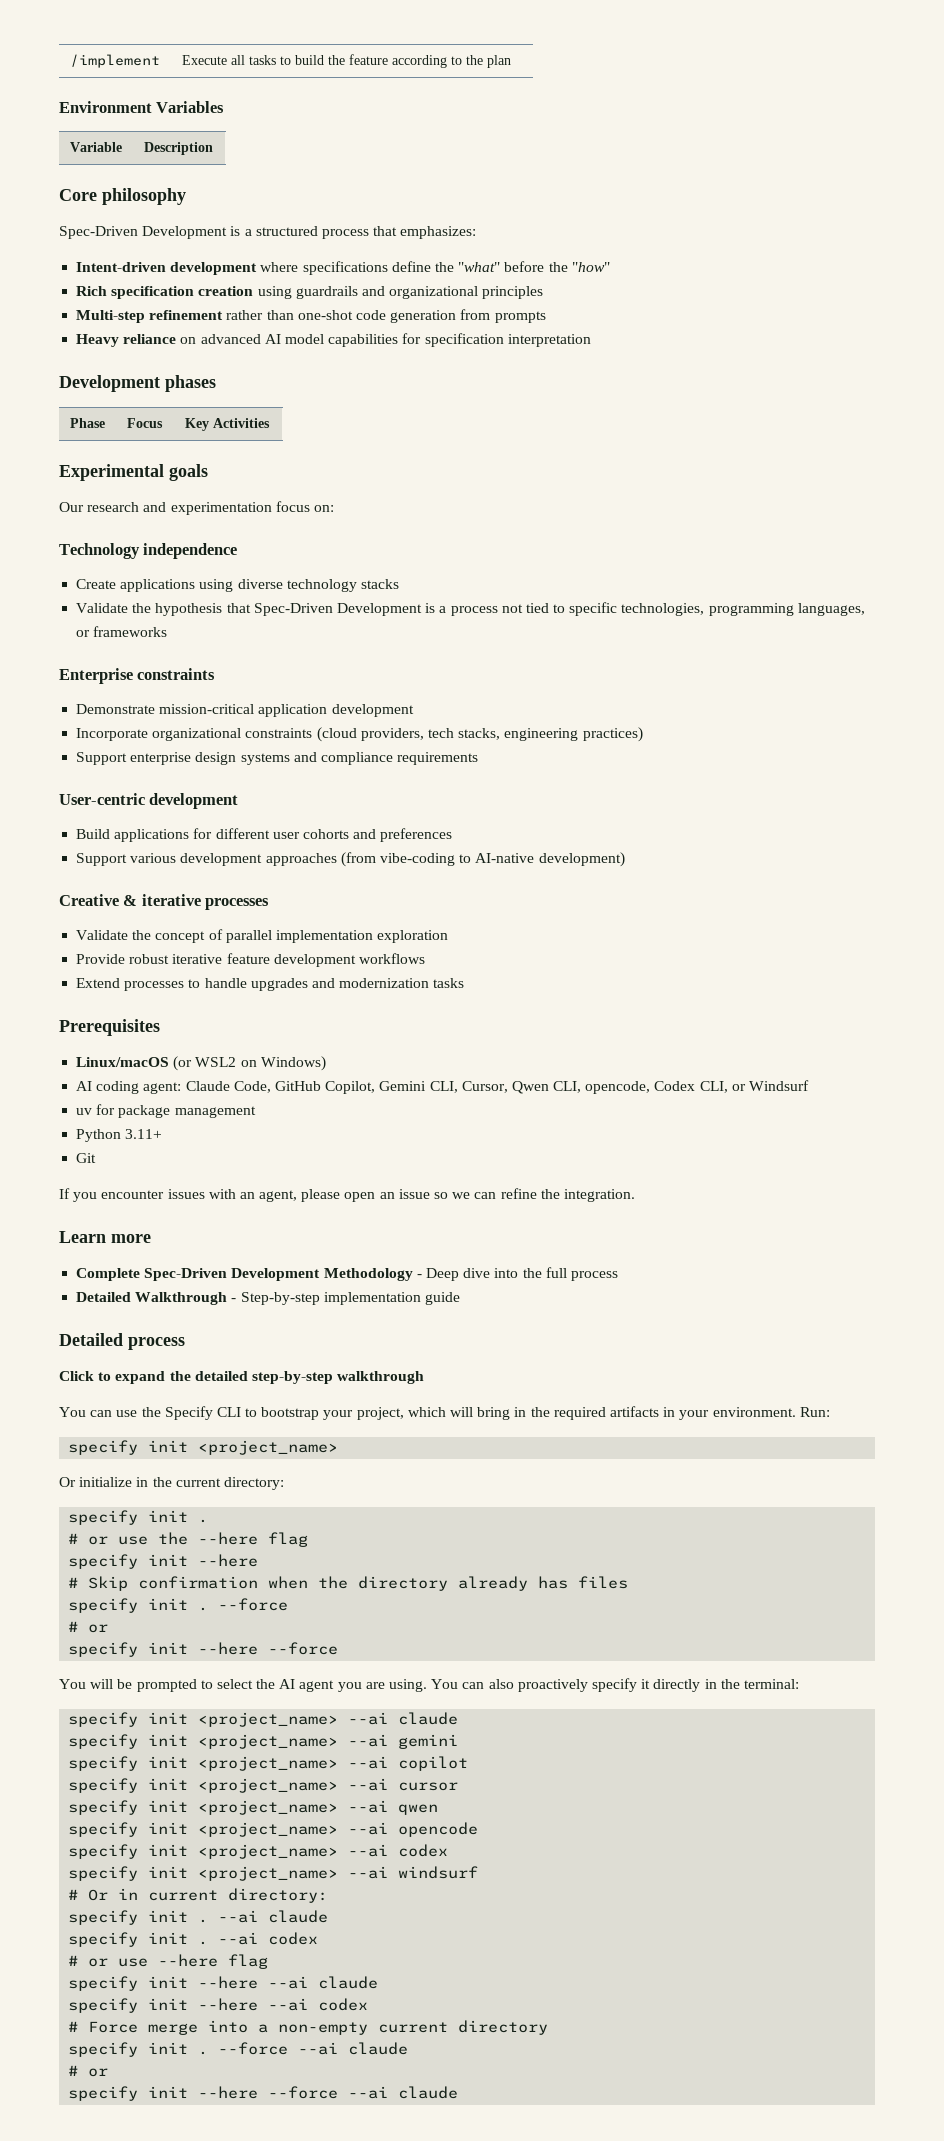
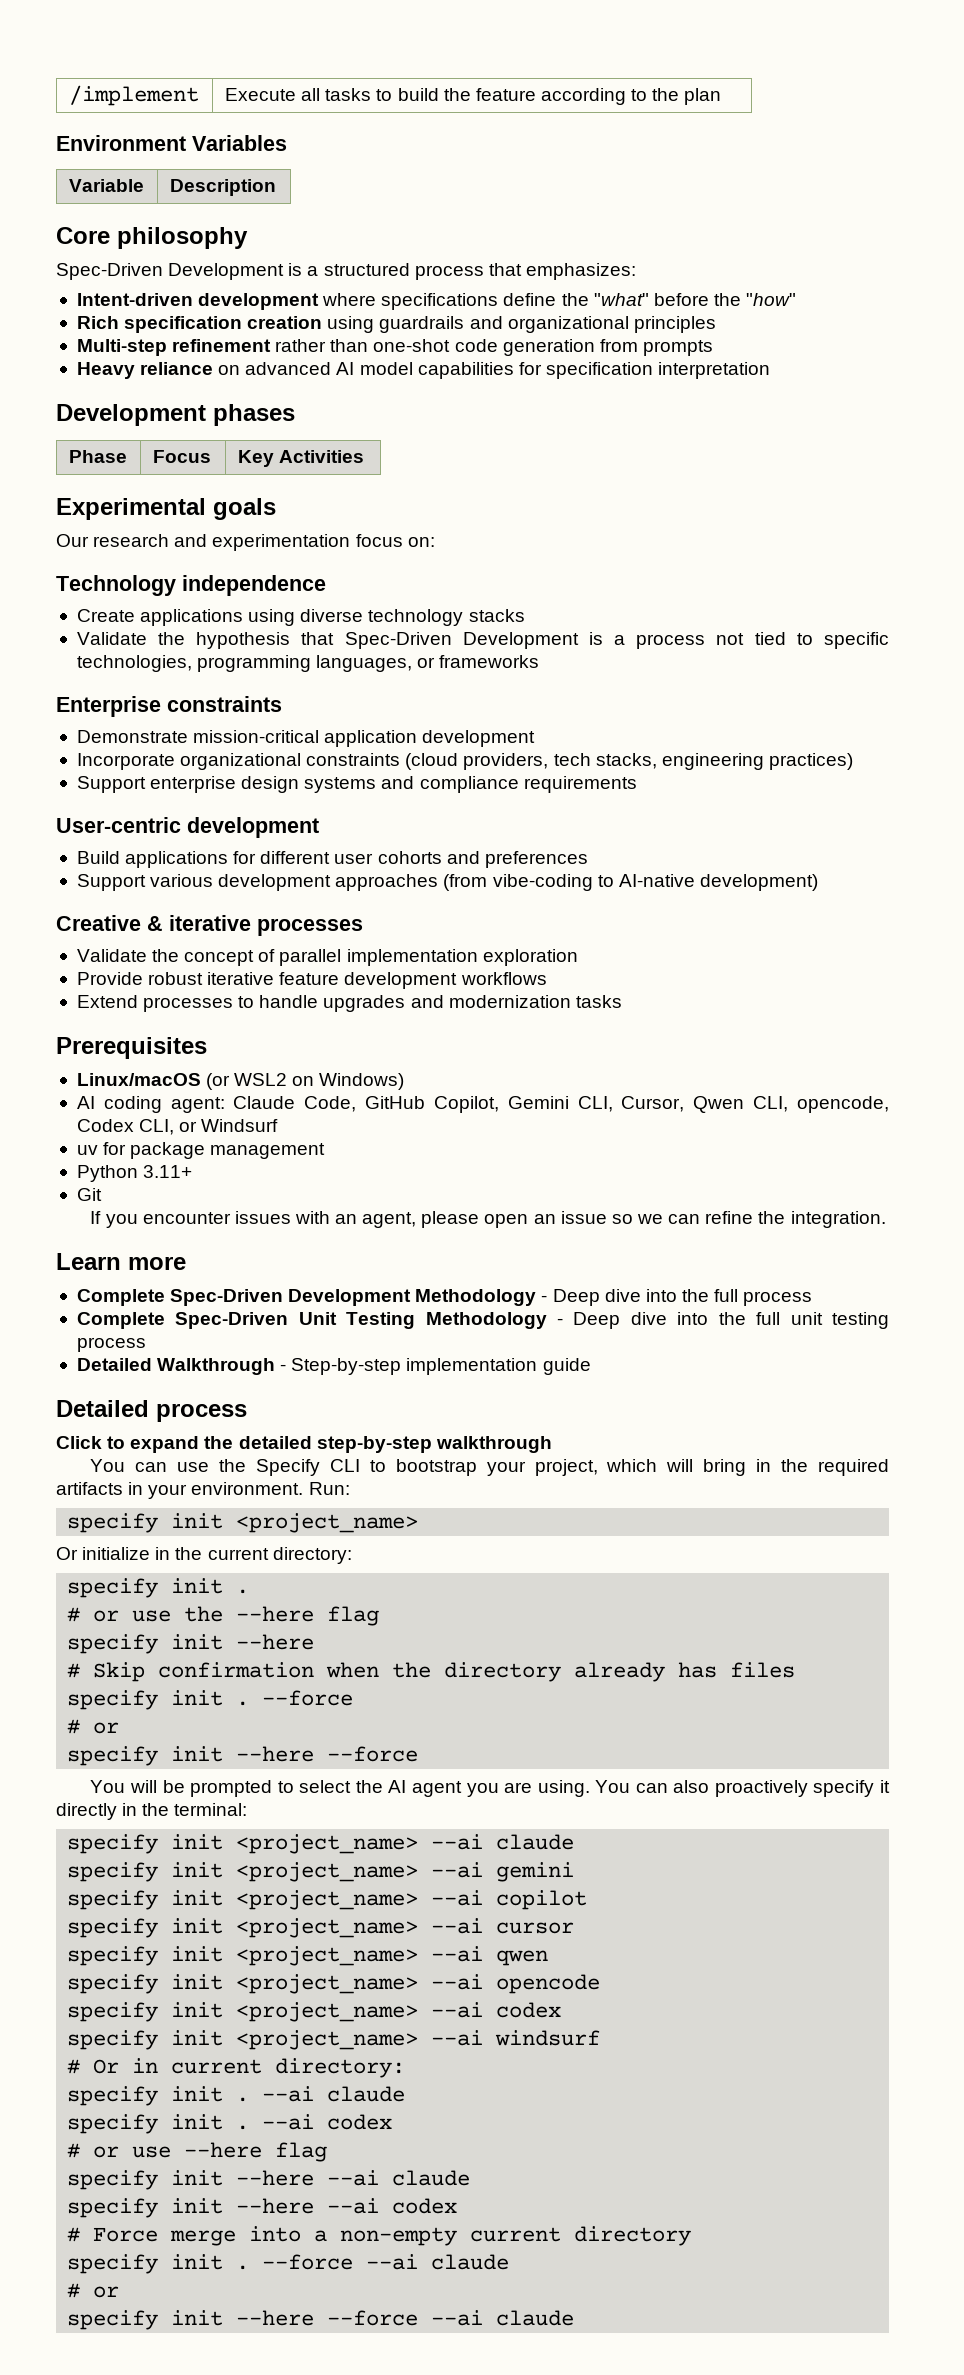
+ Complete Spec-Driven Unit Testing Methodology - Deep dive into the full unit testing process

